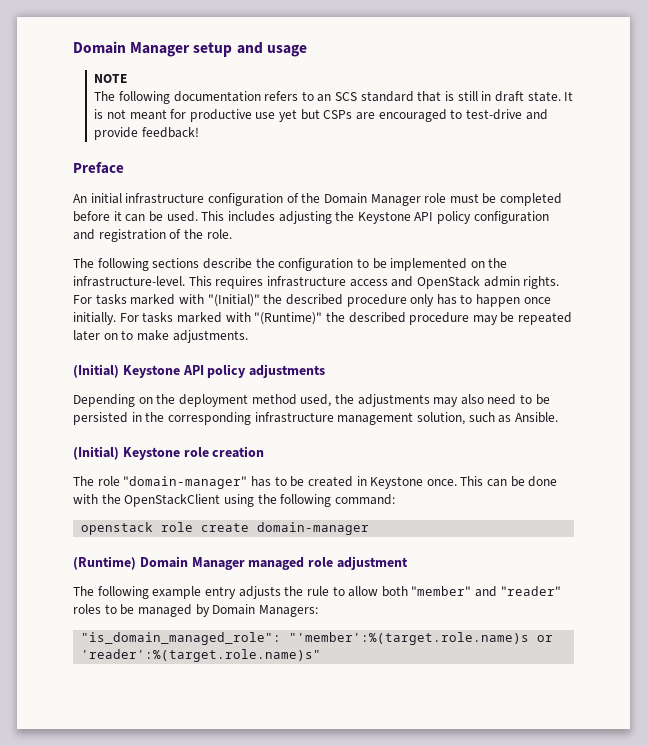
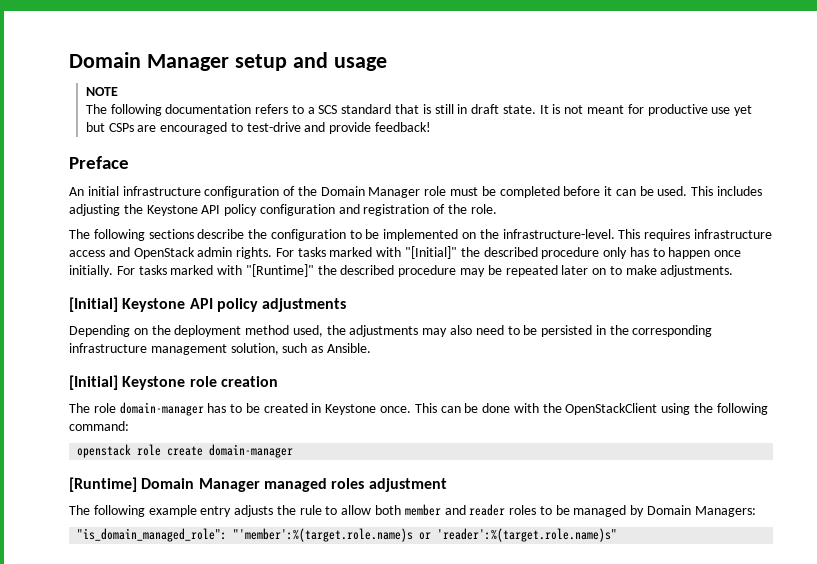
- The following documentation refers to an SCS standard that is still in draft state.
+ The following documentation refers to a SCS standard that is still in draft state.
- For tasks marked with "(Initial)" the described procedure only has to happen once initially.
+ For tasks marked with "[Initial]" the described procedure only has to happen once initially.
- For tasks marked with "(Runtime)" the described procedure may be repeated later on to make adjustments.
+ For tasks marked with "[Runtime]" the described procedure may be repeated later on to make adjustments.
- (Initial) Keystone API policy adjustments
+ [Initial] Keystone API policy adjustments
- (Initial) Keystone role creation
+ [Initial] Keystone role creation
- The role "domain-manager" has to be created in Keystone once.
+ The role domain-manager has to be created in Keystone once.
- (Runtime) Domain Manager managed role adjustment
+ [Runtime] Domain Manager managed roles adjustment
- The following example entry adjusts the rule to allow both "member" and "reader" roles to be managed by Domain Managers:
+ The following example entry adjusts the rule to allow both member and reader roles to be managed by Domain Managers:

